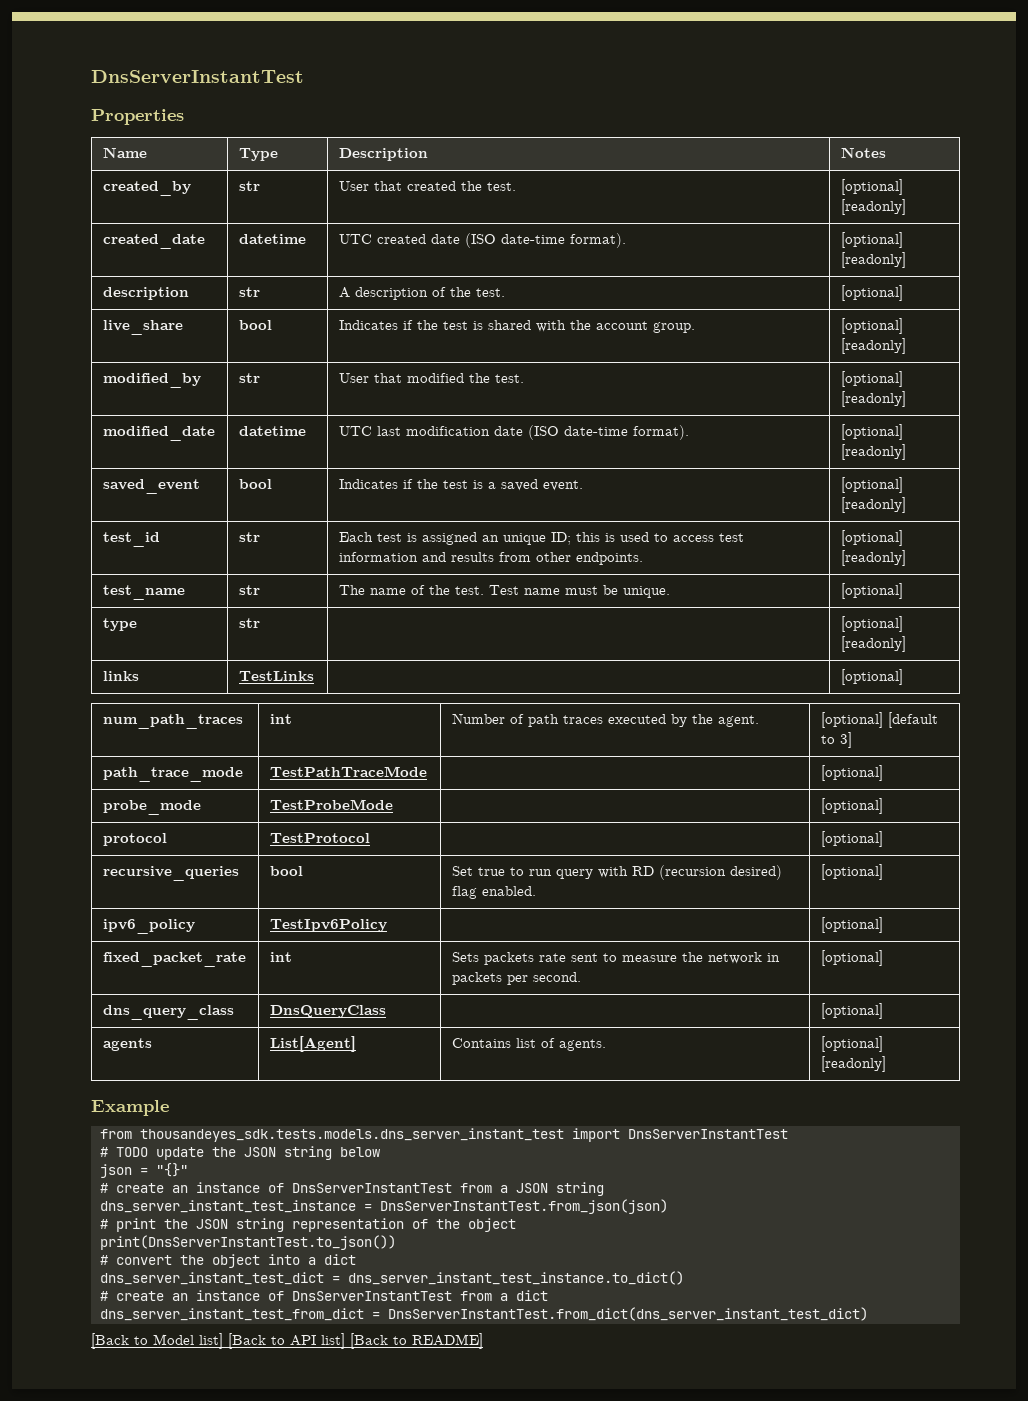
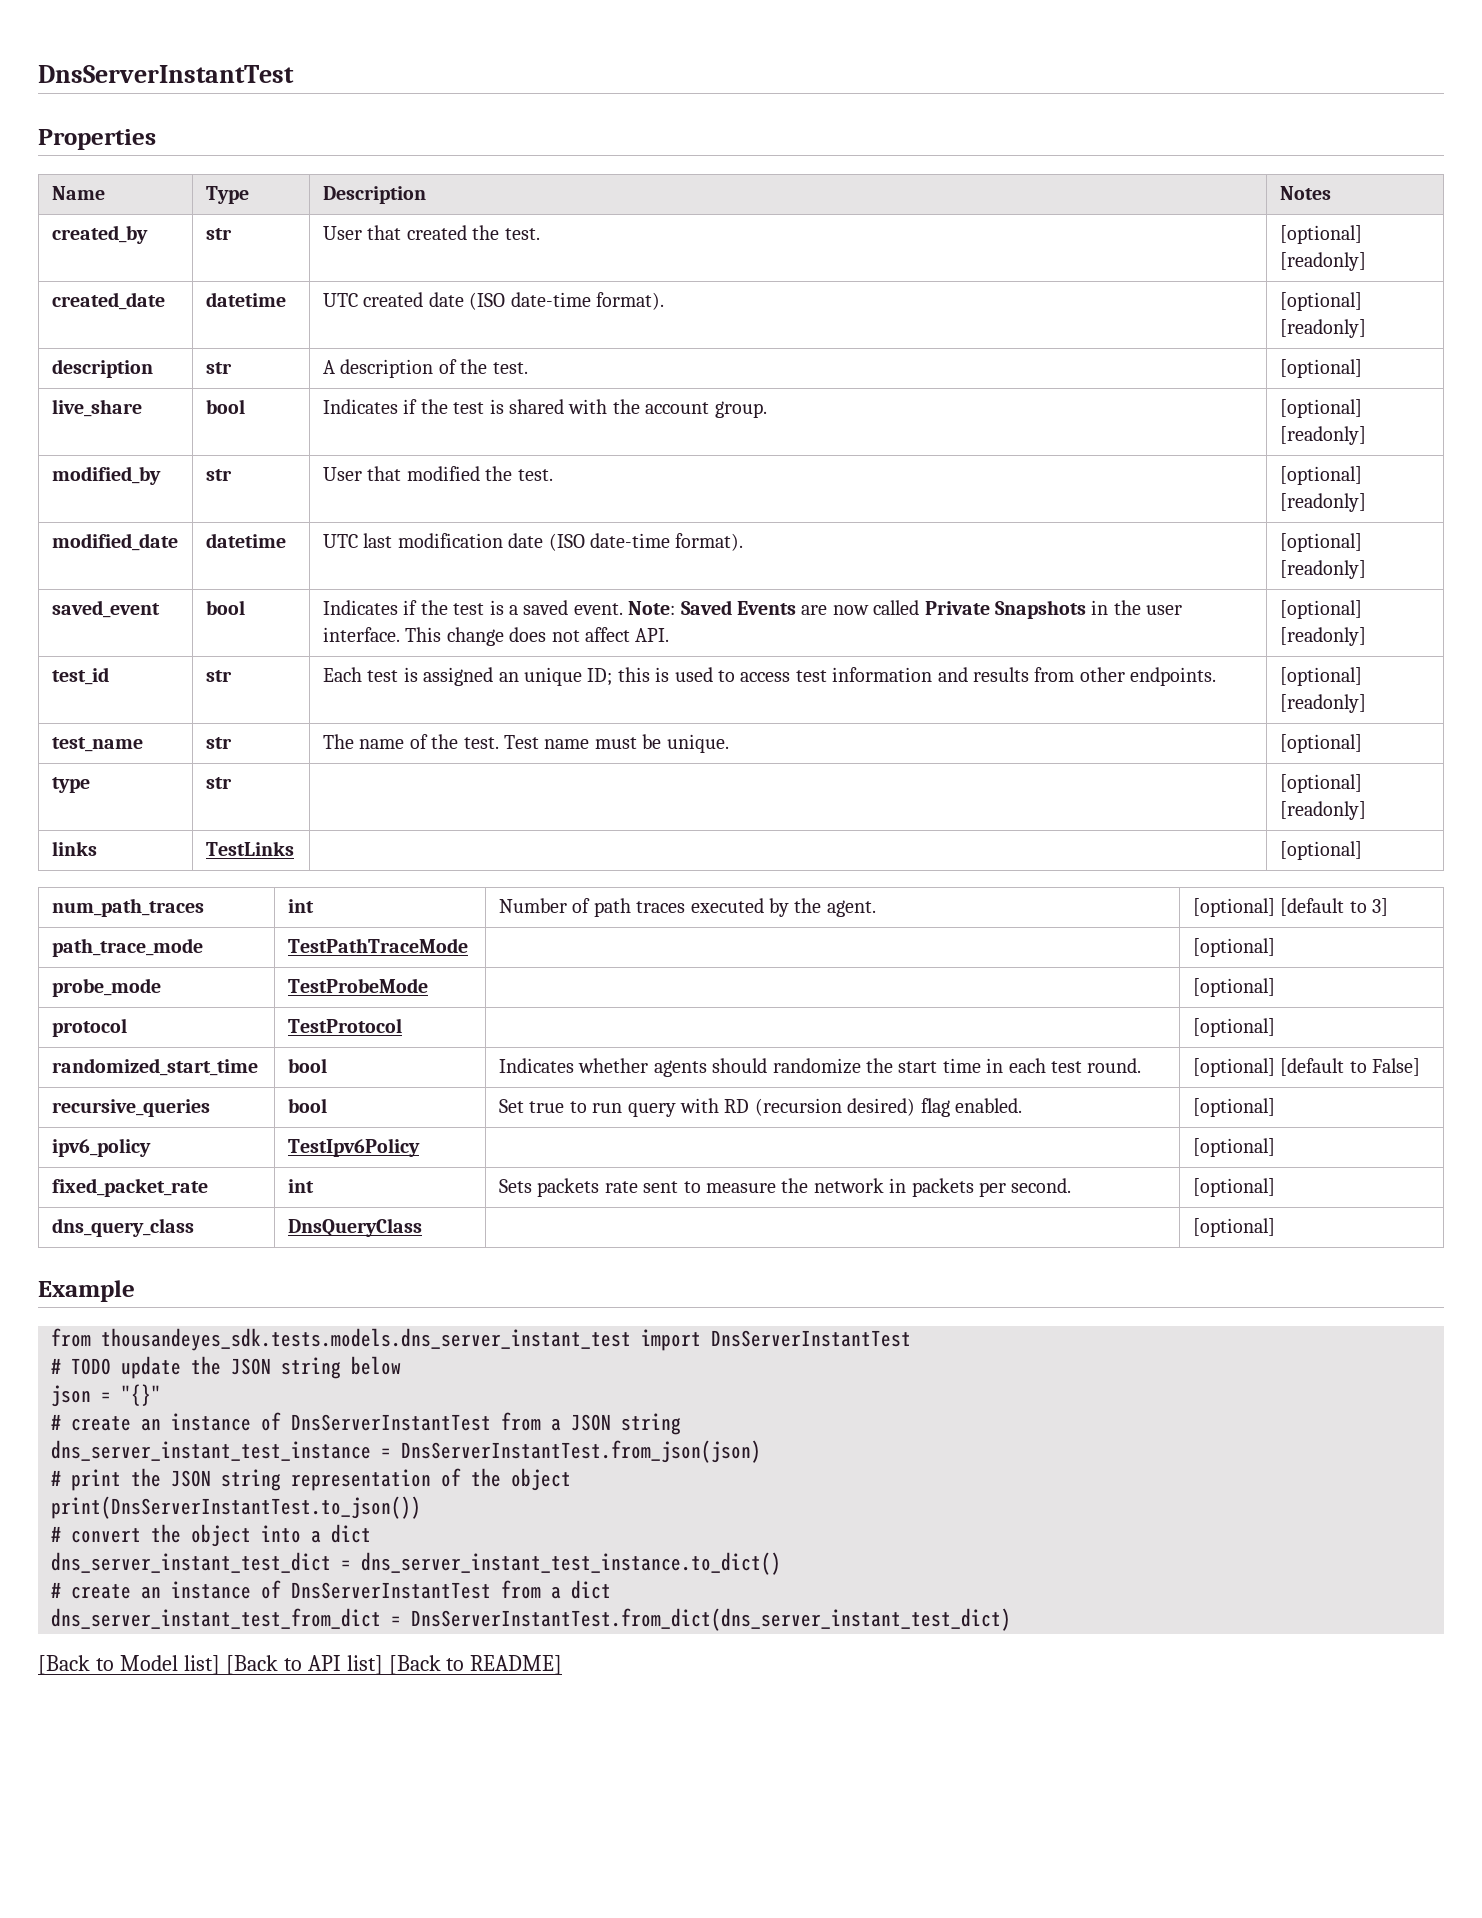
- saved_event | bool | Indicates if the test is a saved event. | [optional] [readonly]
+ saved_event | bool | Indicates if the test is a saved event. Note: Saved Events are now called Private Snapshots in the user interface. This change does not affect API. | [optional] [readonly]
+ randomized_start_time | bool | Indicates whether agents should randomize the start time in each test round. | [optional] [default to False]
- agents | List[Agent] | Contains list of agents. | [optional] [readonly]

